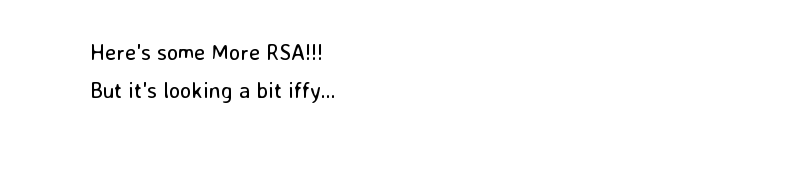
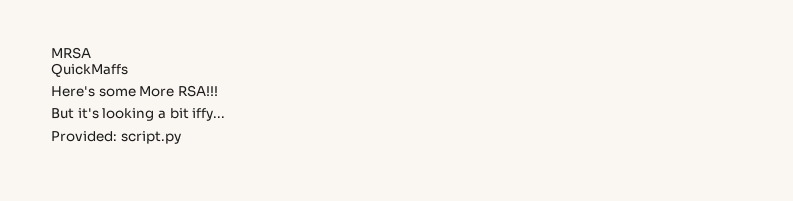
+ MRSA
+ QuickMaffs
+ Provided: script.py

